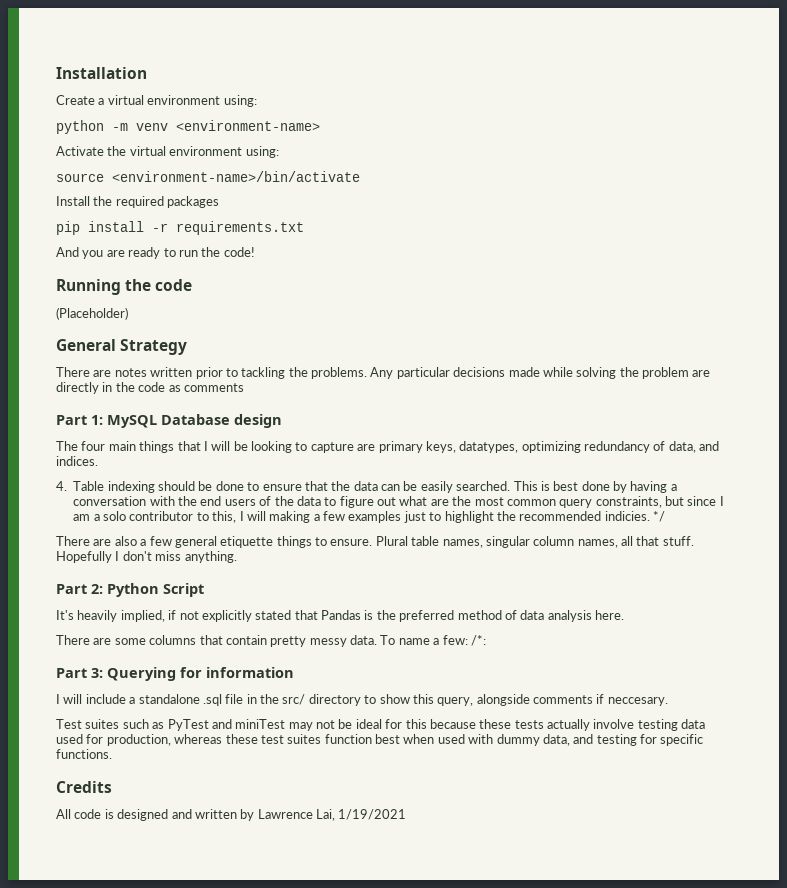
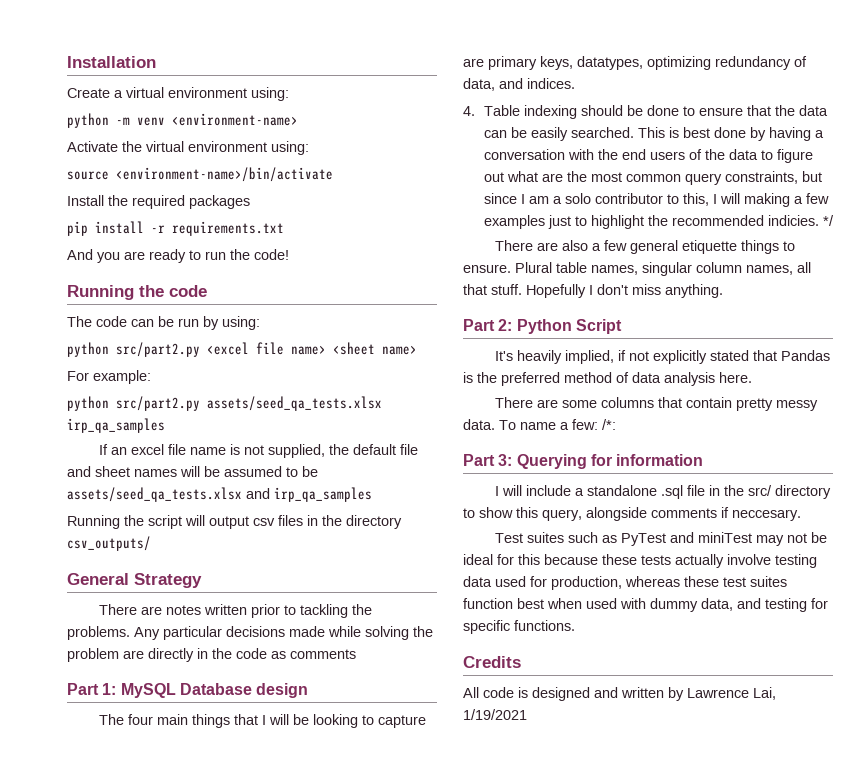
- (Placeholder)
+ The code can be run by using:
+ python src/part2.py <excel file name> <sheet name>
+ For example:
+ python src/part2.py assets/seed_qa_tests.xlsx irp_qa_samples
+ If an excel file name is not supplied, the default file and sheet names will be assumed to be assets/seed_qa_tests.xlsx and irp_qa_samples
+ Running the script will output csv files in the directory csv_outputs/

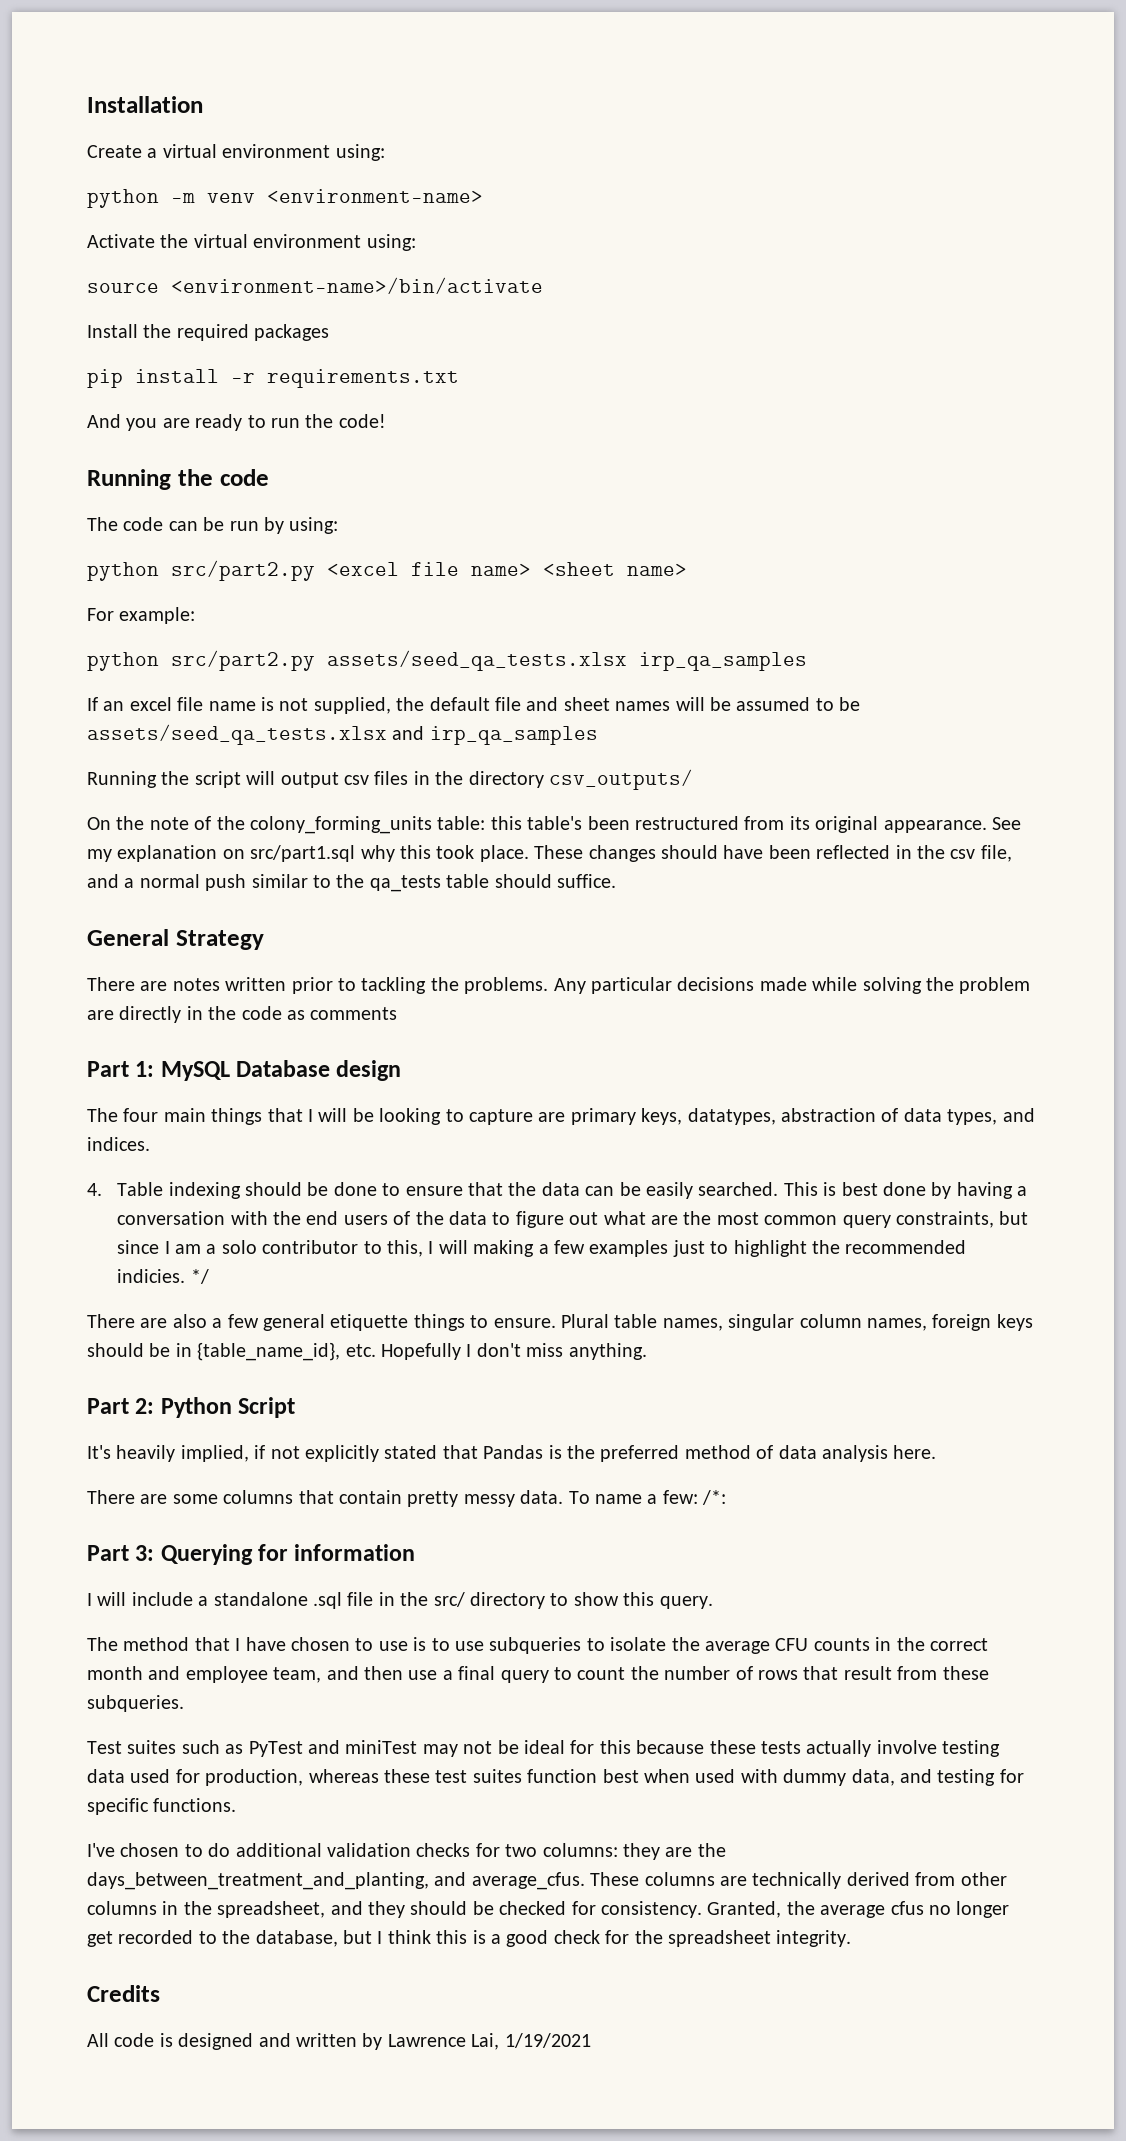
+ On the note of the colony_forming_units table: this table's been restructured from its original appearance. See my explanation on src/part1.sql why this took place. These changes should have been reflected in the csv file, and a normal push similar to the qa_tests table should suffice.
- The four main things that I will be looking to capture are primary keys, datatypes, optimizing redundancy of data, and indices.
+ The four main things that I will be looking to capture are primary keys, datatypes, abstraction of data types, and indices.
- Plural table names, singular column names, all that stuff. Hopefully I don't miss anything.
+ Plural table names, singular column names, foreign keys should be in {table_name_id}, etc. Hopefully I don't miss anything.
- I will include a standalone .sql file in the src/ directory to show this query, alongside comments if neccesary.
+ I will include a standalone .sql file in the src/ directory to show this query.
+ The method that I have chosen to use is to use subqueries to isolate the average CFU counts in the correct month and employee team, and then use a final query to count the number of rows that result from these subqueries.
+ I've chosen to do additional validation checks for two columns: they are the days_between_treatment_and_planting, and average_cfus. These columns are technically derived from other columns in the spreadsheet, and they should be checked for consistency. Granted, the average cfus no longer get recorded to the database, but I think this is a good check for the spreadsheet integrity.

